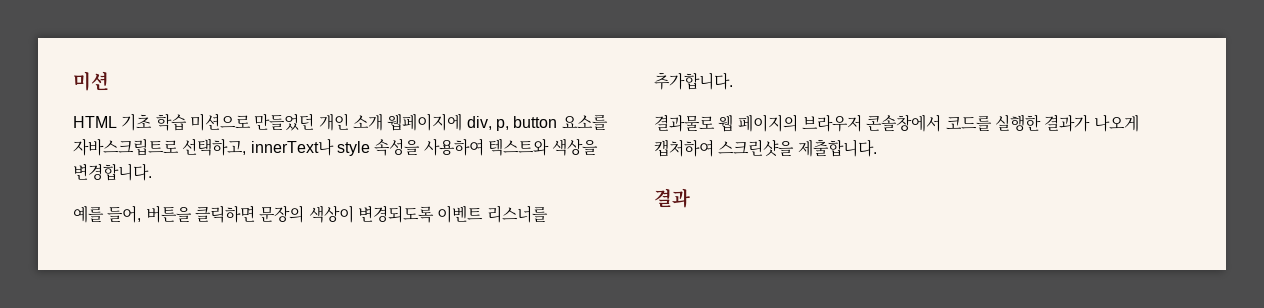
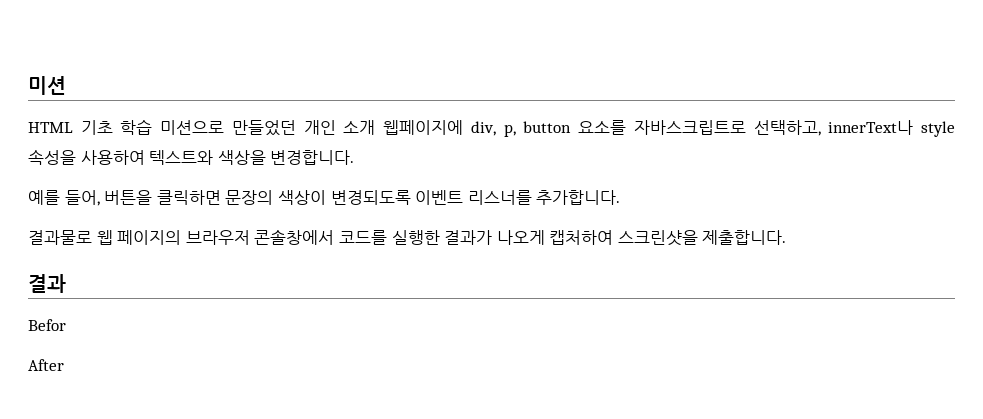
+ Befor
+ After

